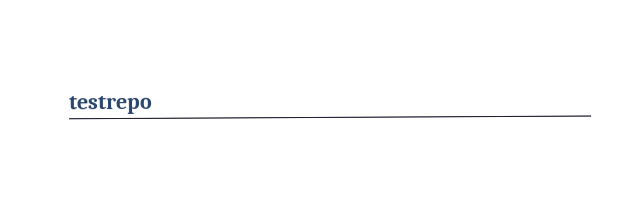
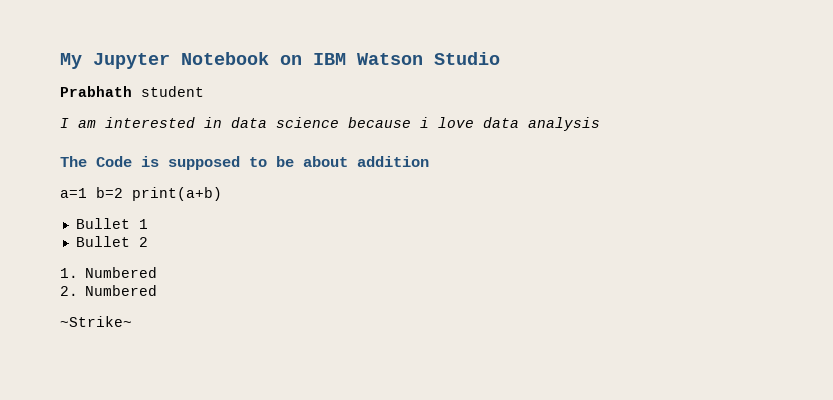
- testrepo
+ My Jupyter Notebook on IBM Watson Studio
+ Prabhath student
+ I am interested in data science because i love data analysis
+ The Code is supposed to be about addition
+ a=1 b=2 print(a+b)
+ Bullet 1
+ Bullet 2
+ 1. Numbered
+ 2. Numbered
+ ~Strike~

